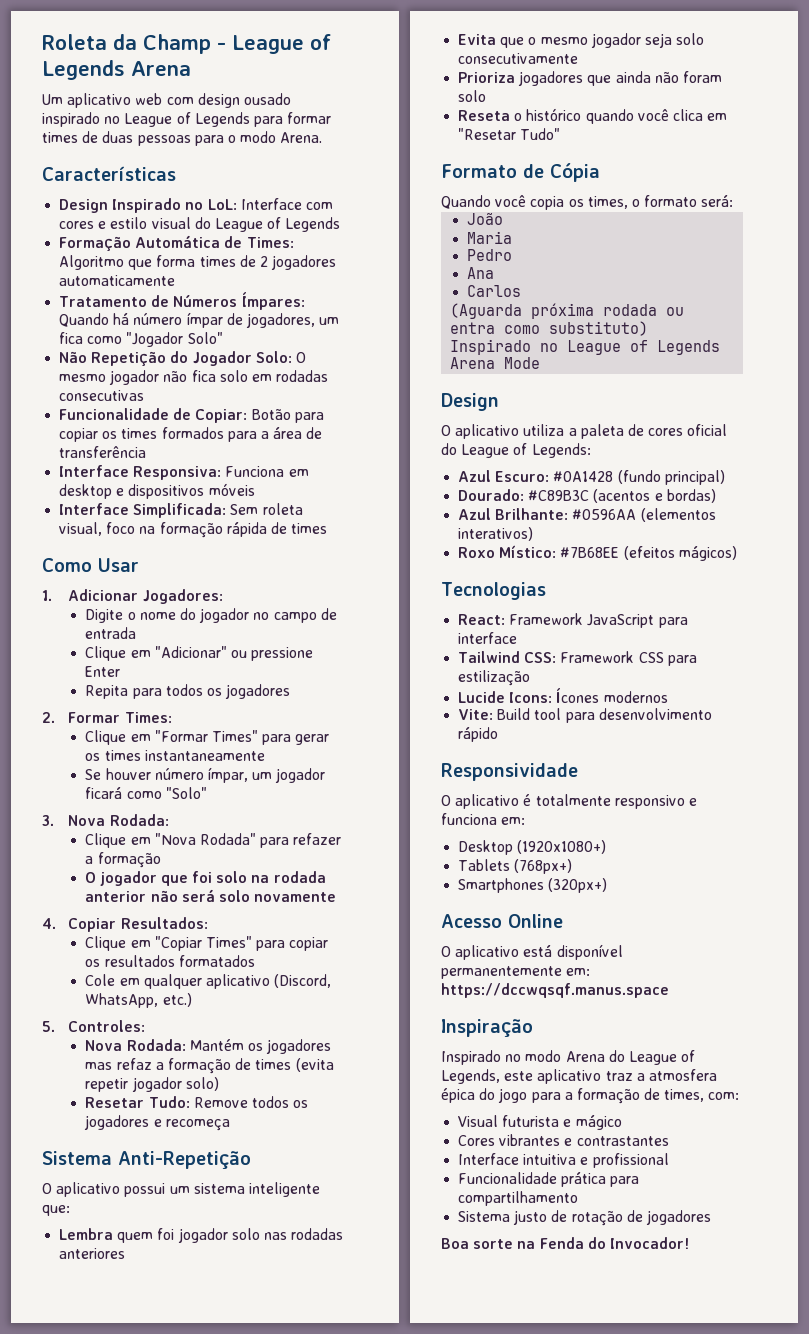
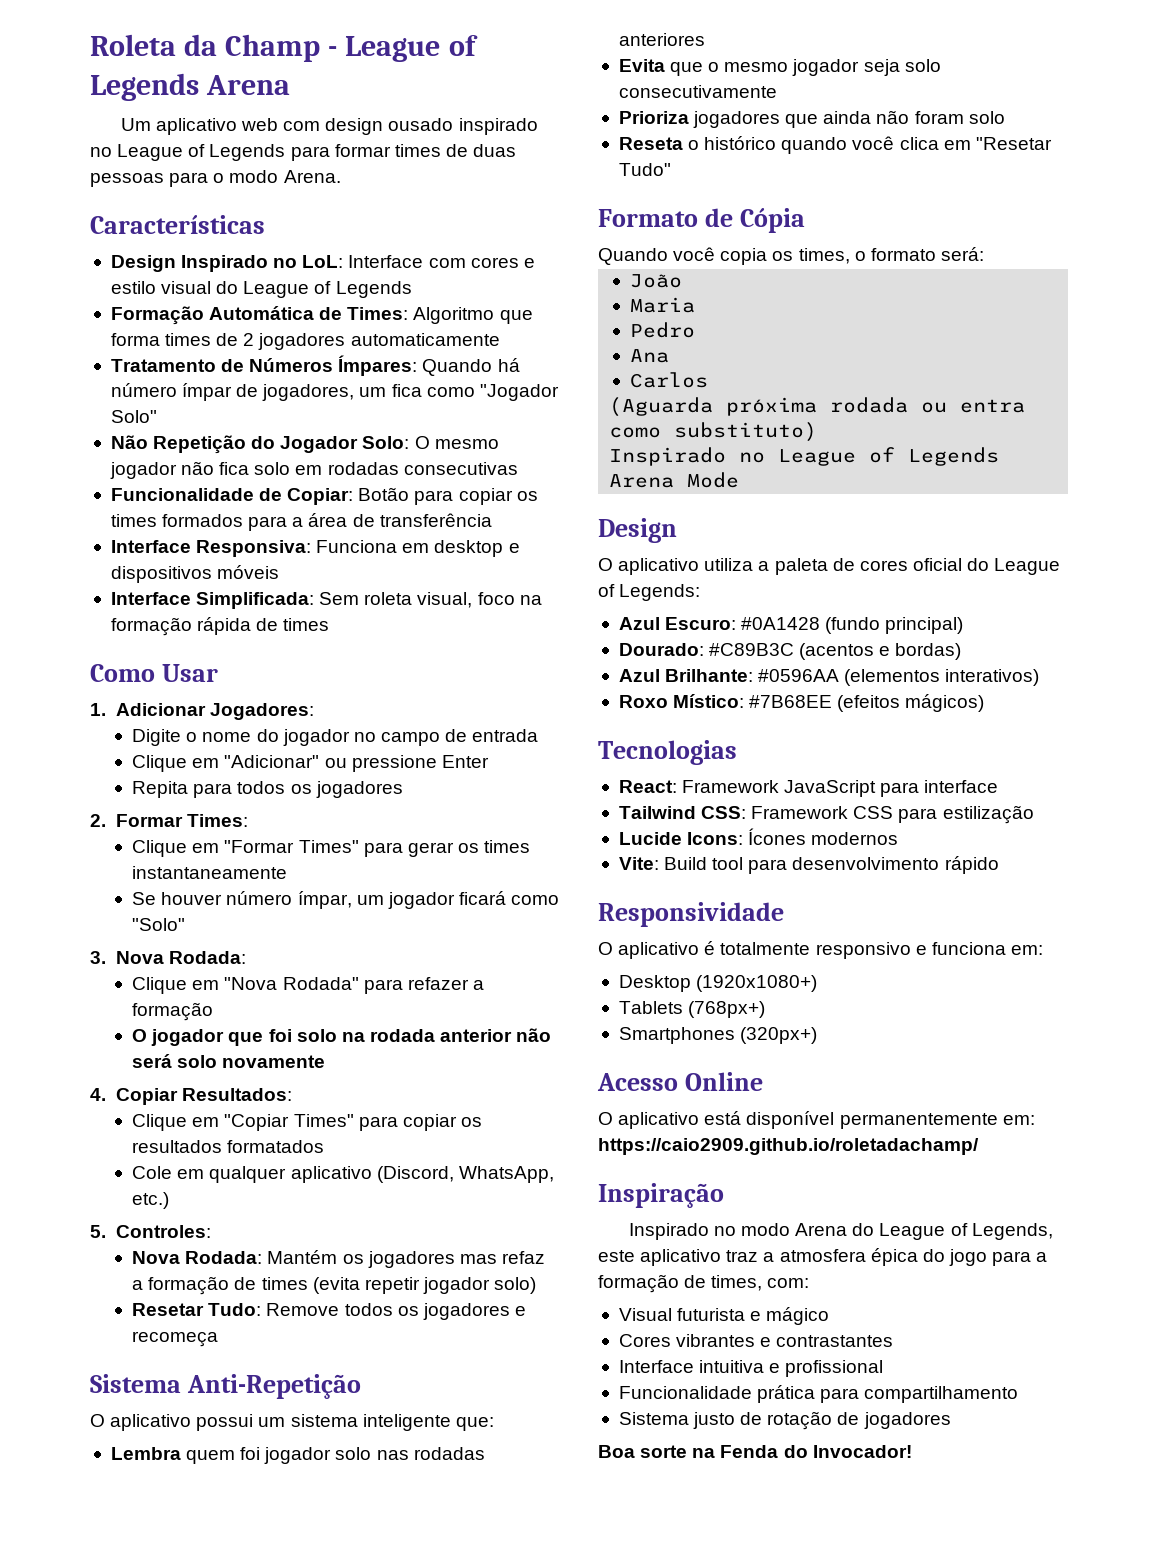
- O aplicativo está disponível permanentemente em: https://dccwqsqf.manus.space
+ O aplicativo está disponível permanentemente em: https://caio2909.github.io/roletadachamp/

